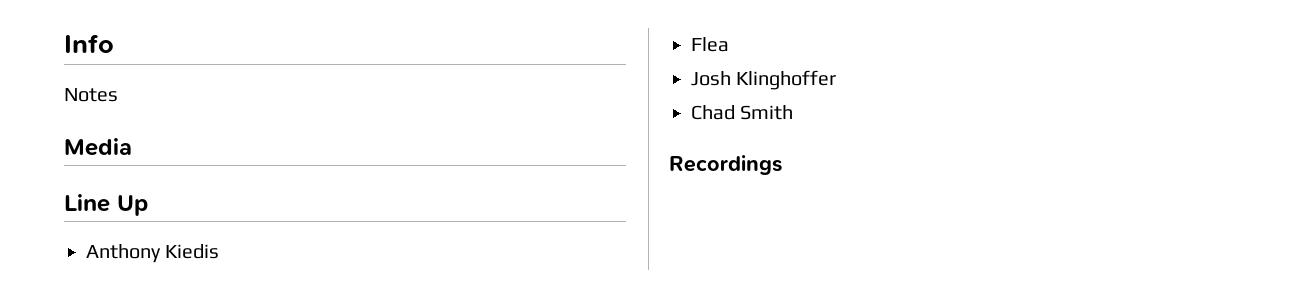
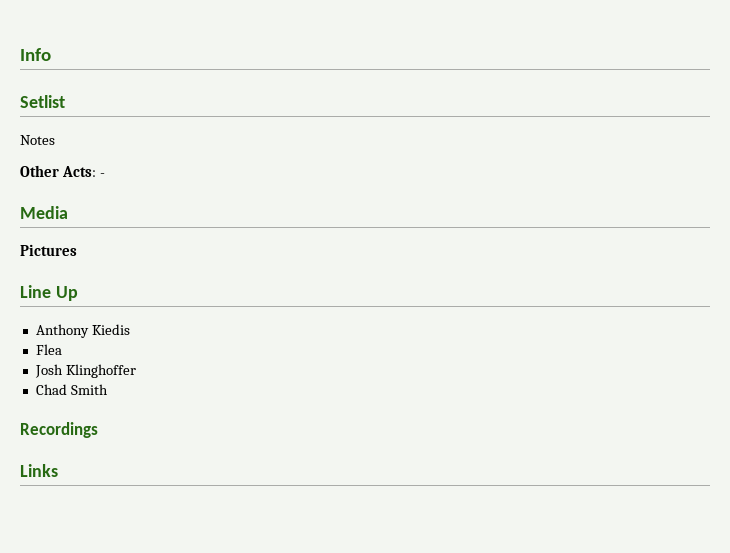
+ Setlist
+ Other Acts: -
+ Pictures
+ Links

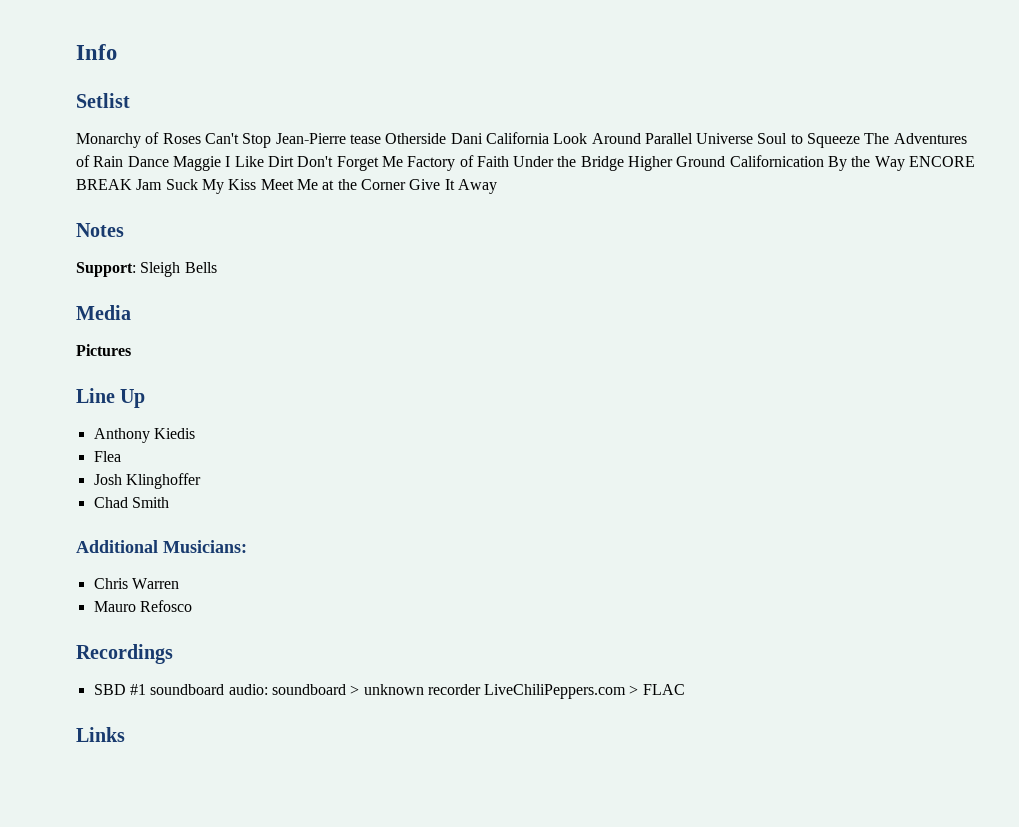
+ Monarchy of Roses Can't Stop Jean-Pierre tease Otherside Dani California Look Around Parallel Universe Soul to Squeeze The Adventures of Rain Dance Maggie I Like Dirt Don't Forget Me Factory of Faith Under the Bridge Higher Ground Californication By the Way ENCORE BREAK Jam Suck My Kiss Meet Me at the Corner Give It Away
  Notes
- Other Acts: -
+ Support: Sleigh Bells
+ Additional Musicians:
+ Chris Warren
+ Mauro Refosco
  Recordings
+ SBD #1 soundboard audio: soundboard > unknown recorder LiveChiliPeppers.com > FLAC

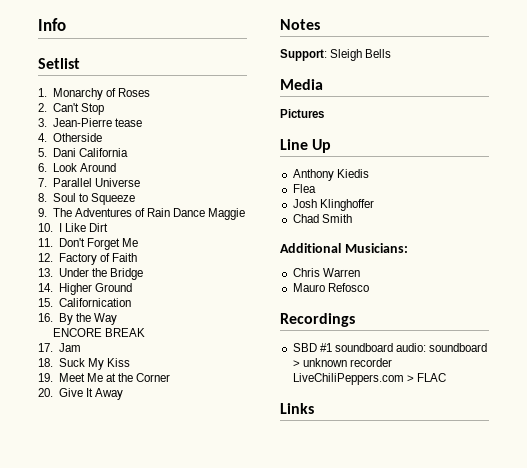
- Monarchy of Roses Can't Stop Jean-Pierre tease Otherside Dani California Look Around Parallel Universe Soul to Squeeze The Adventures of Rain Dance Maggie I Like Dirt Don't Forget Me Factory of Faith Under the Bridge Higher Ground Californication By the Way ENCORE BREAK Jam Suck My Kiss Meet Me at the Corner Give It Away
+ 1. Monarchy of Roses
+ 2. Can't Stop
+ 3. Jean-Pierre tease
+ 4. Otherside
+ 5. Dani California
+ 6. Look Around
+ 7. Parallel Universe
+ 8. Soul to Squeeze
+ 9. The Adventures of Rain Dance Maggie
+ 10. I Like Dirt
+ 11. Don't Forget Me
+ 12. Factory of Faith
+ 13. Under the Bridge
+ 14. Higher Ground
+ 15. Californication
+ 16. By the Way
+ ENCORE BREAK
+ 17. Jam
+ 18. Suck My Kiss
+ 19. Meet Me at the Corner
+ 20. Give It Away

